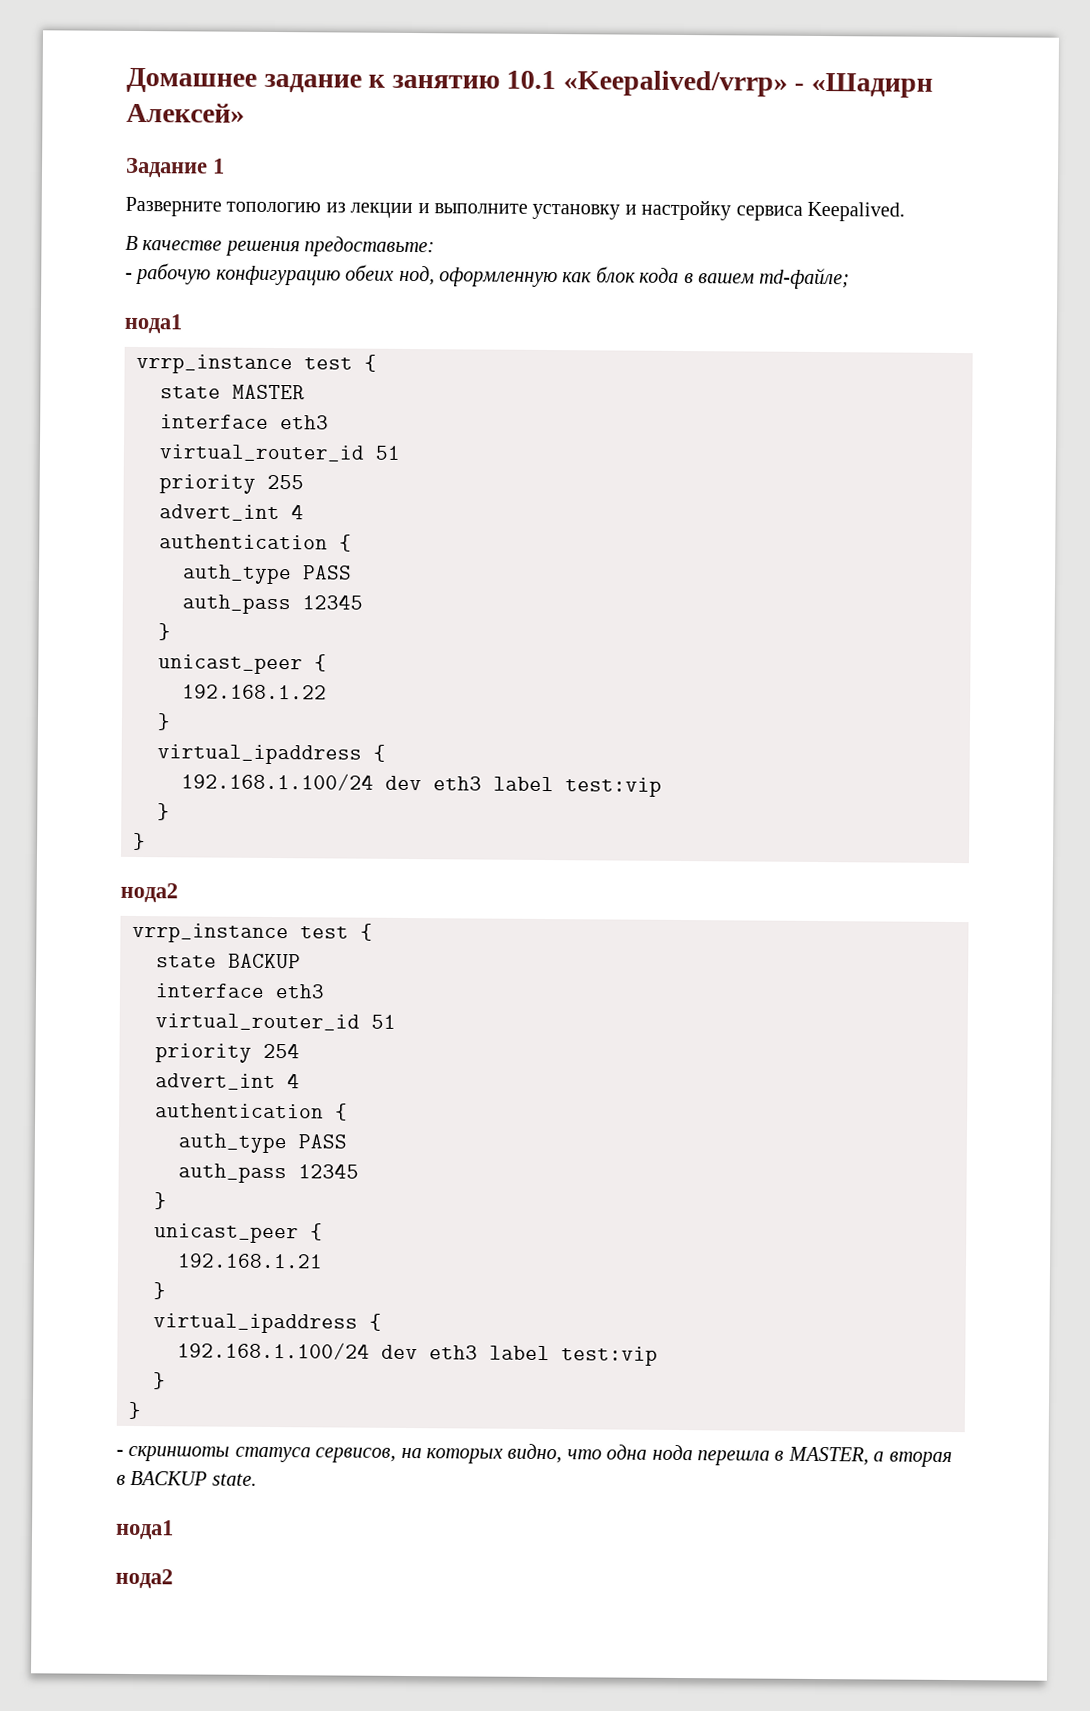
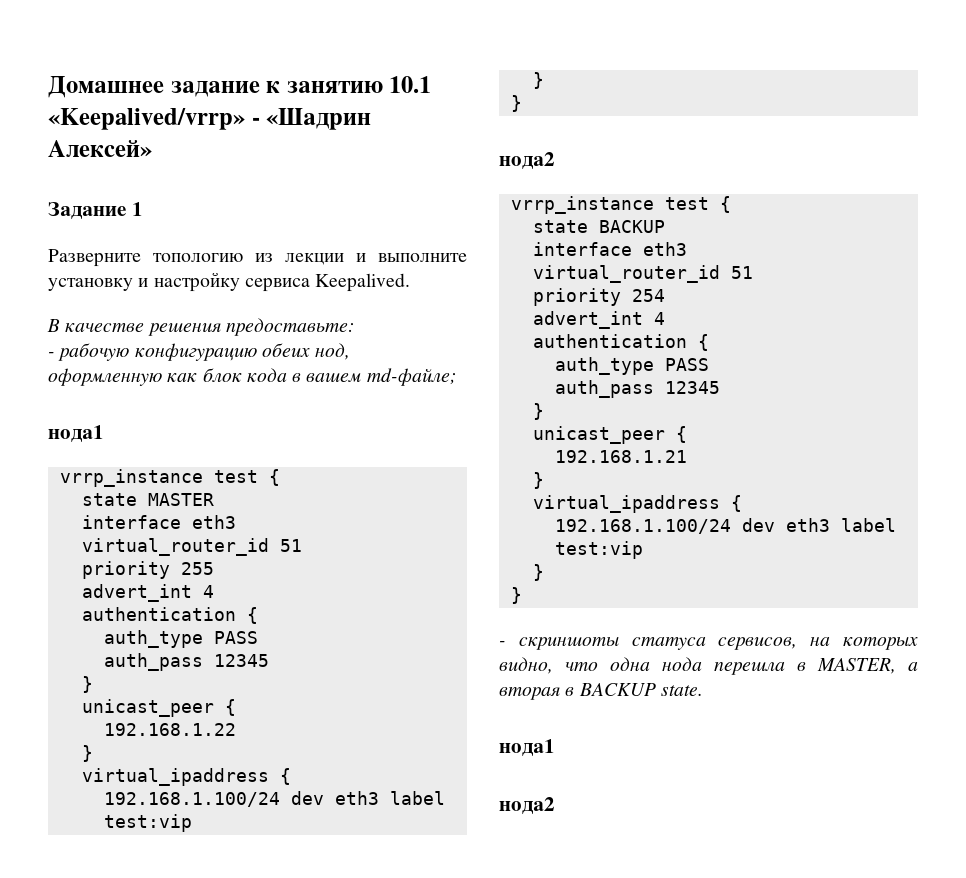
- Домашнее задание к занятию 10.1 «Keepalived/vrrp» - «Шадирн Алексей»
+ Домашнее задание к занятию 10.1 «Keepalived/vrrp» - «Шадрин Алексей»

